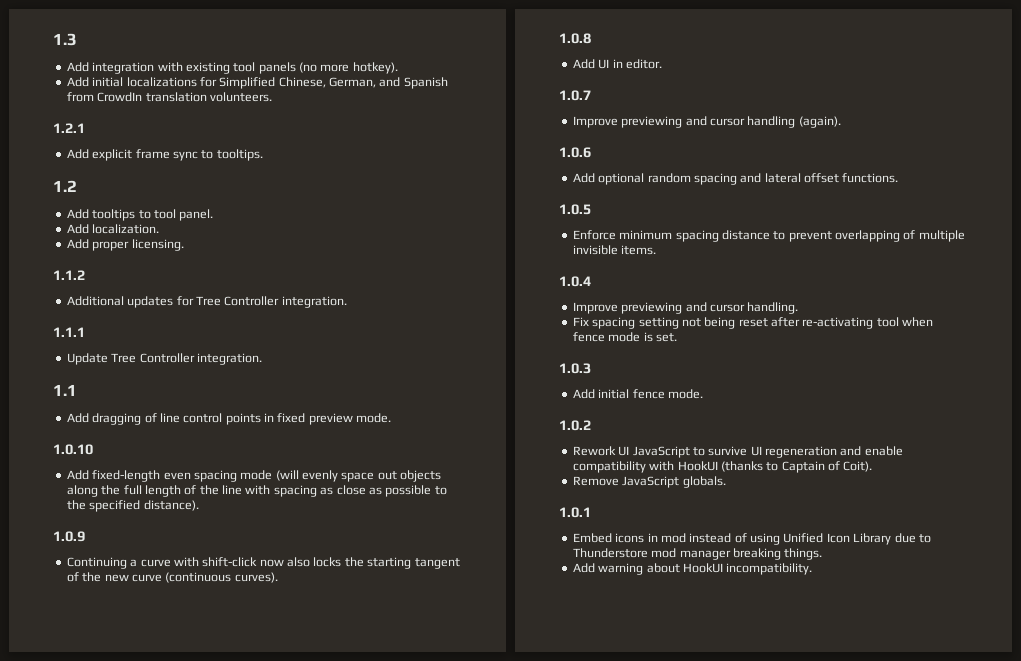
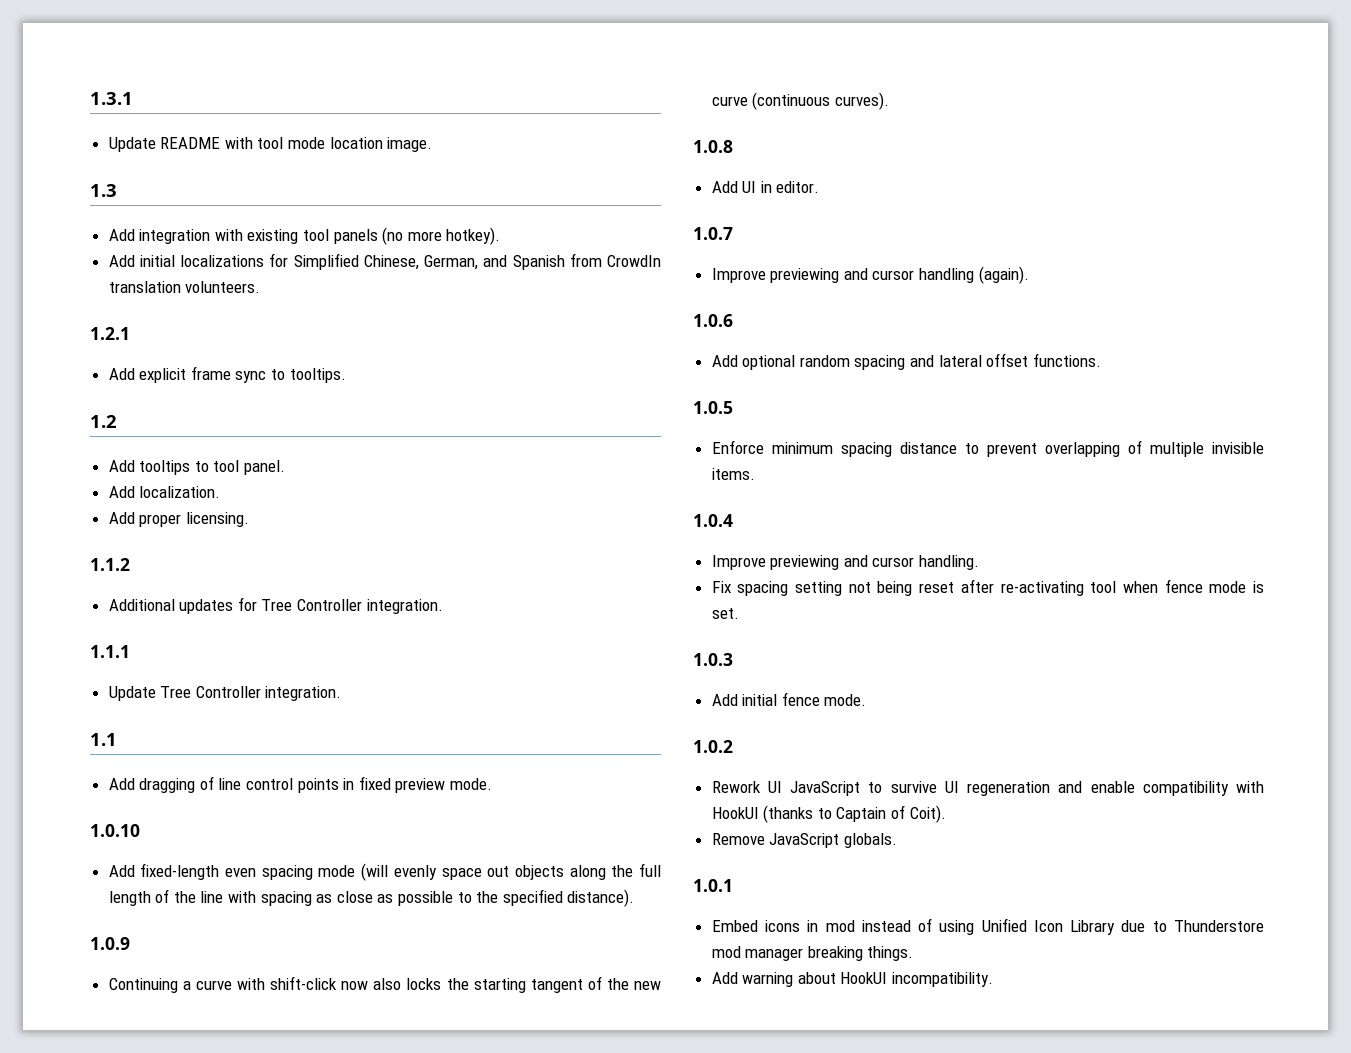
+ 1.3.1
+ Update README with tool mode location image.

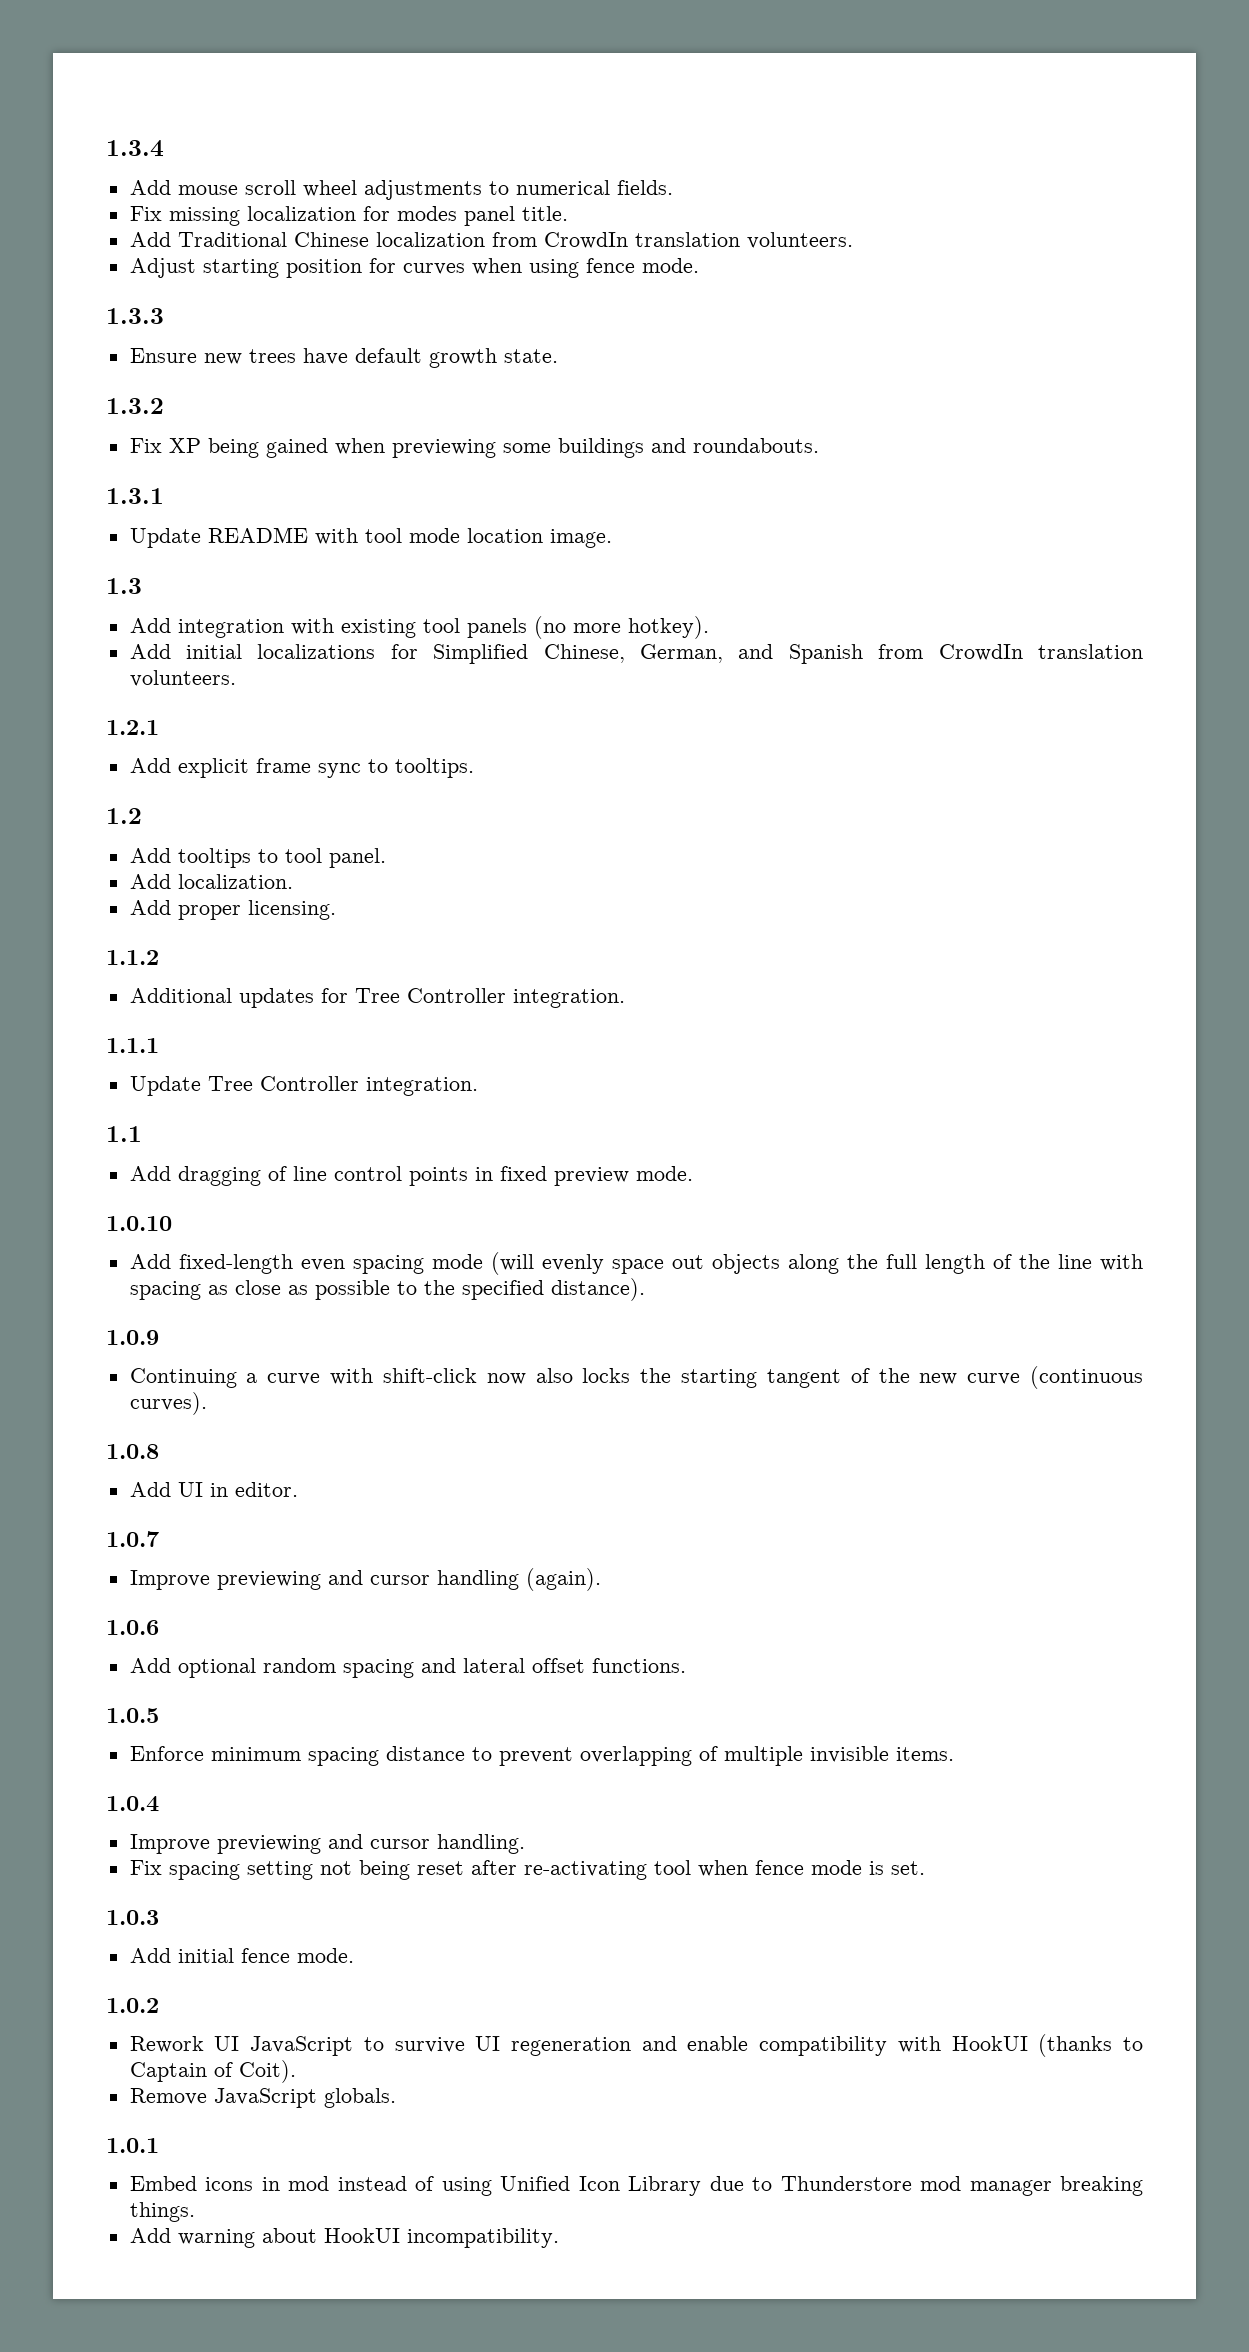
+ 1.3.4
+ Add mouse scroll wheel adjustments to numerical fields.
+ Fix missing localization for modes panel title.
+ Add Traditional Chinese localization from CrowdIn translation volunteers.
+ Adjust starting position for curves when using fence mode.
+ 1.3.3
+ Ensure new trees have default growth state.
+ 1.3.2
+ Fix XP being gained when previewing some buildings and roundabouts.

